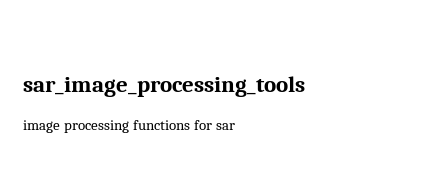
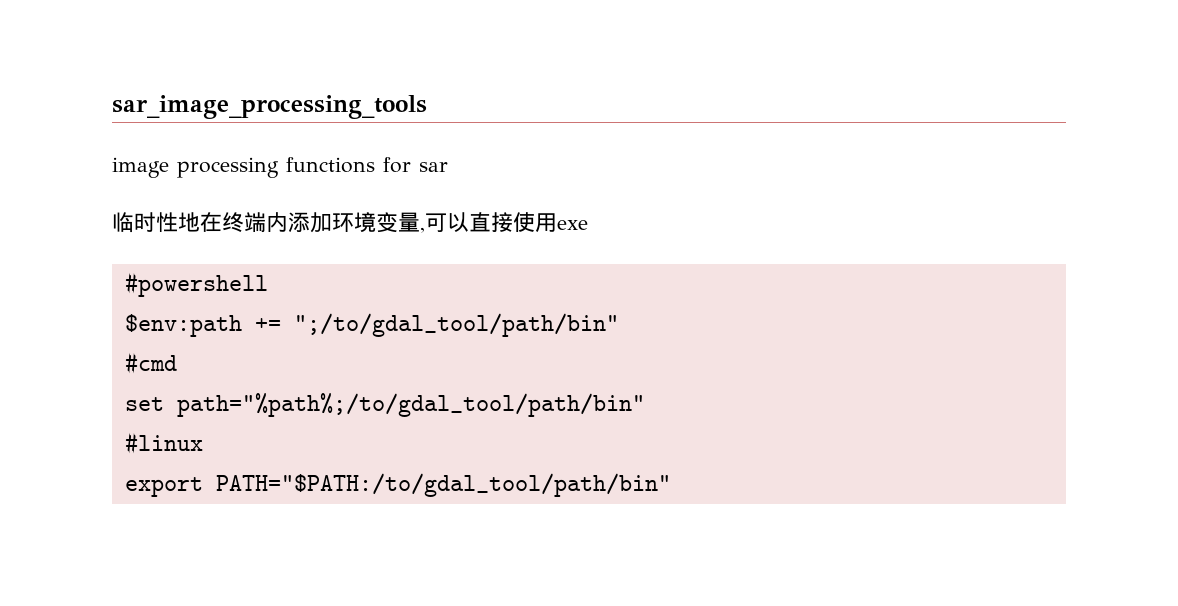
+ 临时性地在终端内添加环境变量,可以直接使用exe
+ #powershell
+ $env:path += ";/to/gdal_tool/path/bin"
+ #cmd
+ set path="%path%;/to/gdal_tool/path/bin"
+ #linux
+ export PATH="$PATH:/to/gdal_tool/path/bin"

